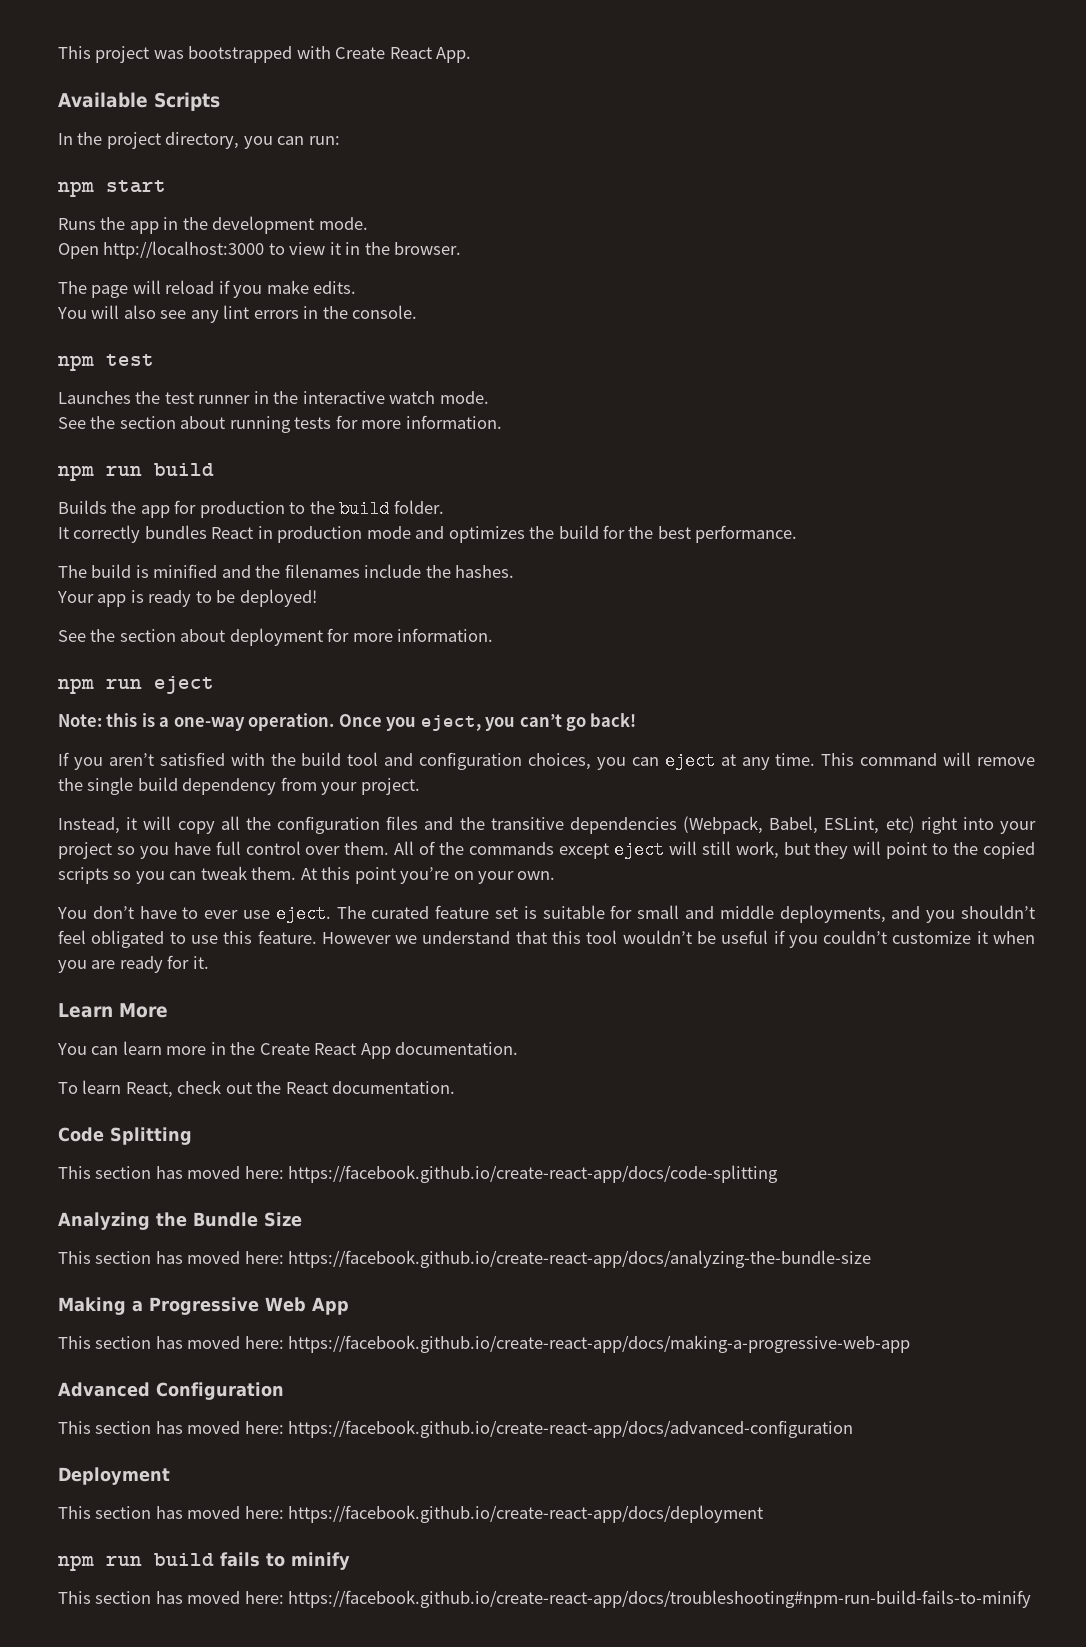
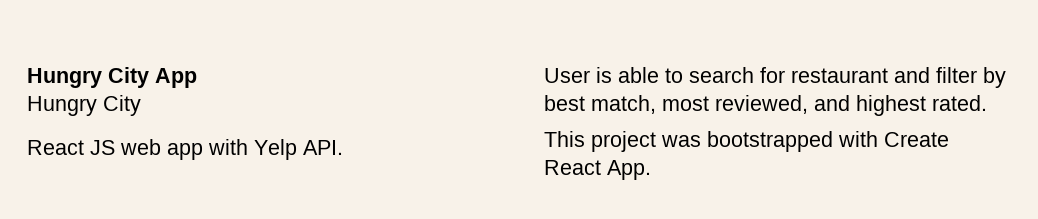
+ Hungry City App
+ Hungry City
+ React JS web app with Yelp API.
+ User is able to search for restaurant and filter by best match, most reviewed, and highest rated.
- Available Scripts
- In the project directory, you can run:
- npm start
- Runs the app in the development mode.
- Open http://localhost:3000 to view it in the browser.
- The page will reload if you make edits.
- You will also see any lint errors in the console.
- npm test
- Launches the test runner in the interactive watch mode.
- See the section about running tests for more information.
- npm run build
- Builds the app for production to the build folder.
- It correctly bundles React in production mode and optimizes the build for the best performance.
- The build is minified and the filenames include the hashes.
- Your app is ready to be deployed!
- See the section about deployment for more information.
- npm run eject
- Note: this is a one-way operation. Once you eject, you can’t go back!
- If you aren’t satisfied with the build tool and configuration choices, you can eject at any time. This command will remove the single build dependency from your project.
- Instead, it will copy all the configuration files and the transitive dependencies (Webpack, Babel, ESLint, etc) right into your project so you have full control over them. All of the commands except eject will still work, but they will point to the copied scripts so you can tweak them. At this point you’re on your own.
- You don’t have to ever use eject. The curated feature set is suitable for small and middle deployments, and you shouldn’t feel obligated to use this feature. However we understand that this tool wouldn’t be useful if you couldn’t customize it when you are ready for it.
- Learn More
- You can learn more in the Create React App documentation.
- To learn React, check out the React documentation.
- Code Splitting
- This section has moved here: https://facebook.github.io/create-react-app/docs/code-splitting
- Analyzing the Bundle Size
- This section has moved here: https://facebook.github.io/create-react-app/docs/analyzing-the-bundle-size
- Making a Progressive Web App
- This section has moved here: https://facebook.github.io/create-react-app/docs/making-a-progressive-web-app
- Advanced Configuration
- This section has moved here: https://facebook.github.io/create-react-app/docs/advanced-configuration
- Deployment
- This section has moved here: https://facebook.github.io/create-react-app/docs/deployment
- npm run build fails to minify
- This section has moved here: https://facebook.github.io/create-react-app/docs/troubleshooting#npm-run-build-fails-to-minify

